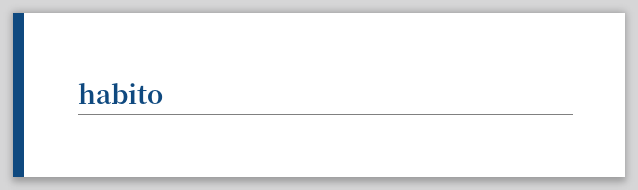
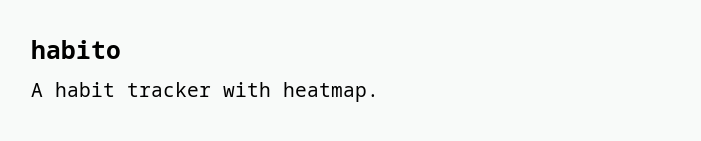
+ A habit tracker with heatmap.

